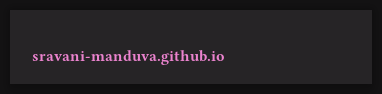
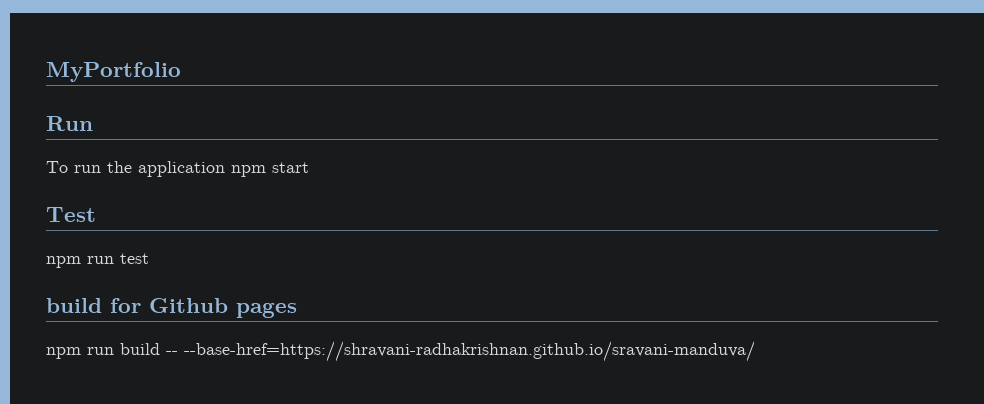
- sravani-manduva.github.io
+ MyPortfolio
+ Run
+ To run the application npm start
+ Test
+ npm run test
+ build for Github pages
+ npm run build -- --base-href=https://shravani-radhakrishnan.github.io/sravani-manduva/

